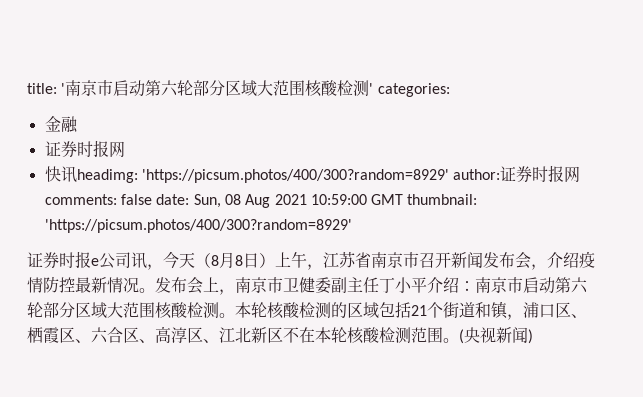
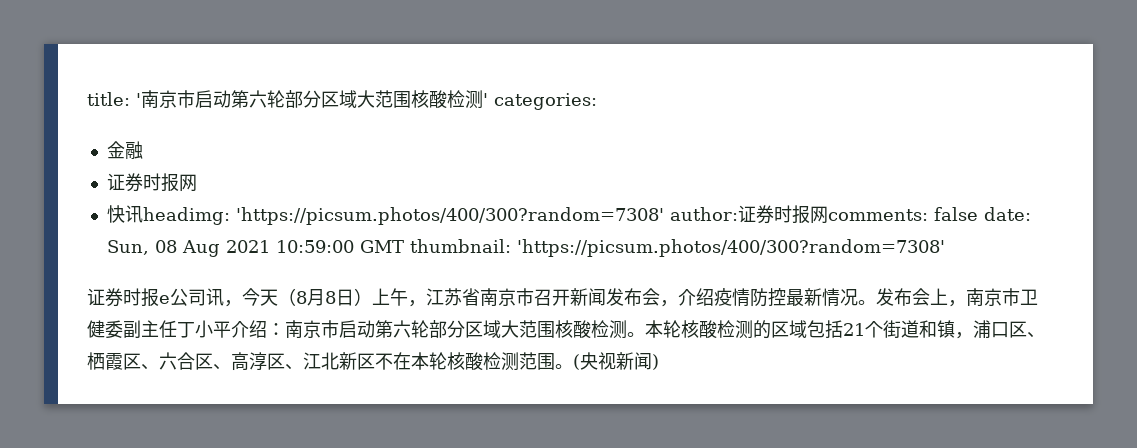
- 快讯headimg: 'https://picsum.photos/400/300?random=8929' author:证券时报网comments: false date: Sun, 08 Aug 2021 10:59:00 GMT thumbnail: 'https://picsum.photos/400/300?random=8929'
+ 快讯headimg: 'https://picsum.photos/400/300?random=7308' author:证券时报网comments: false date: Sun, 08 Aug 2021 10:59:00 GMT thumbnail: 'https://picsum.photos/400/300?random=7308'

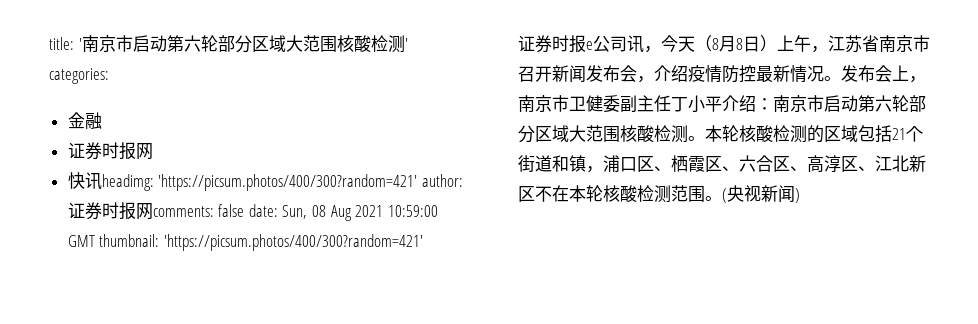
- 快讯headimg: 'https://picsum.photos/400/300?random=7308' author:证券时报网comments: false date: Sun, 08 Aug 2021 10:59:00 GMT thumbnail: 'https://picsum.photos/400/300?random=7308'
+ 快讯headimg: 'https://picsum.photos/400/300?random=421' author:证券时报网comments: false date: Sun, 08 Aug 2021 10:59:00 GMT thumbnail: 'https://picsum.photos/400/300?random=421'

